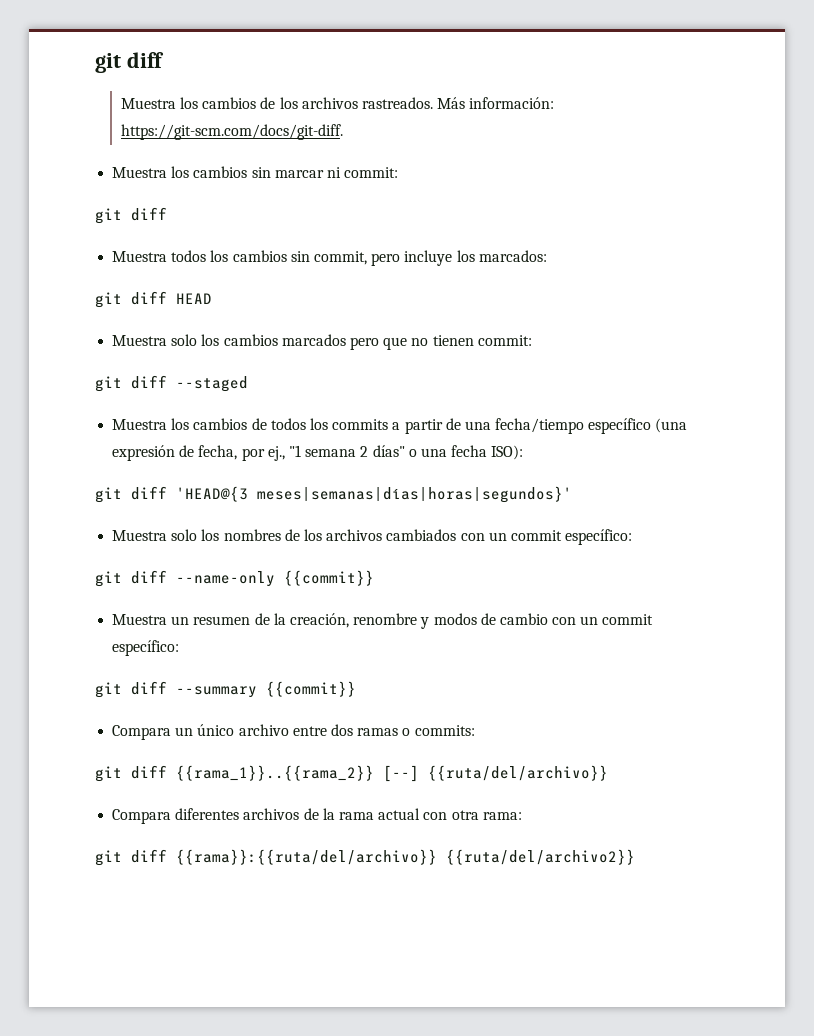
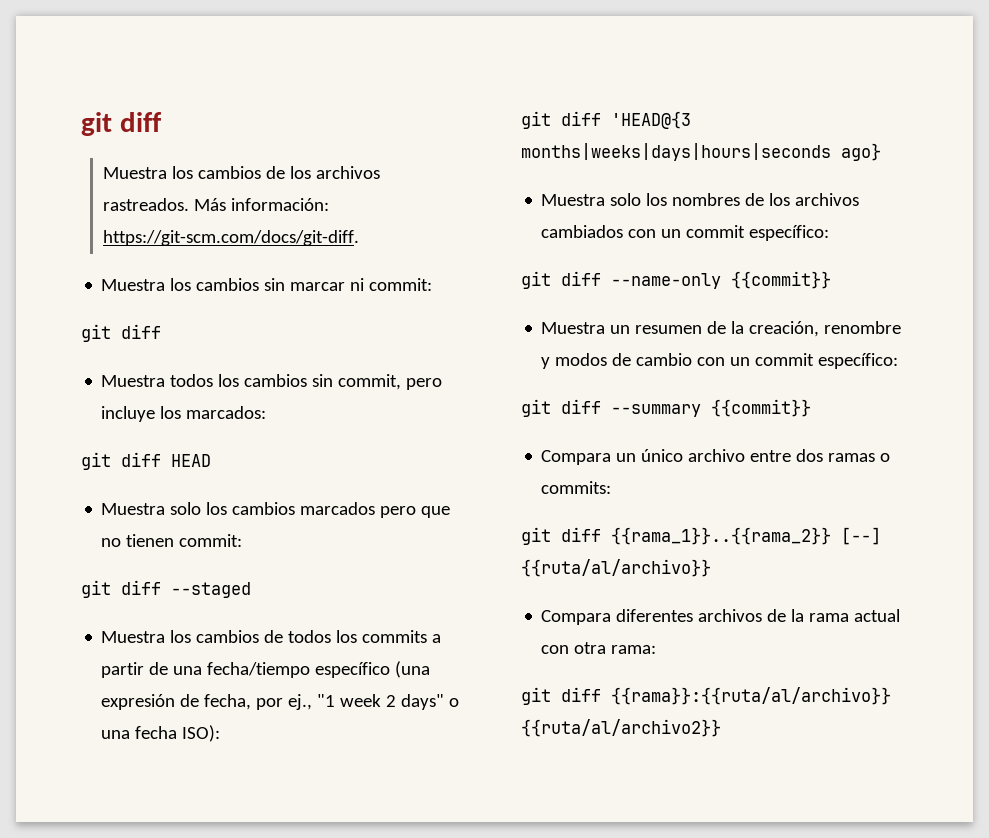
- Muestra los cambios de todos los commits a partir de una fecha/tiempo específico (una expresión de fecha, por ej., "1 semana 2 días" o una fecha ISO):
+ Muestra los cambios de todos los commits a partir de una fecha/tiempo específico (una expresión de fecha, por ej., "1 week 2 days" o una fecha ISO):
- git diff 'HEAD@{3 meses|semanas|días|horas|segundos}'
+ git diff 'HEAD@{3 months|weeks|days|hours|seconds ago}
- git diff {{rama_1}}..{{rama_2}} [--] {{ruta/del/archivo}}
+ git diff {{rama_1}}..{{rama_2}} [--] {{ruta/al/archivo}}
- git diff {{rama}}:{{ruta/del/archivo}} {{ruta/del/archivo2}}
+ git diff {{rama}}:{{ruta/al/archivo}} {{ruta/al/archivo2}}

